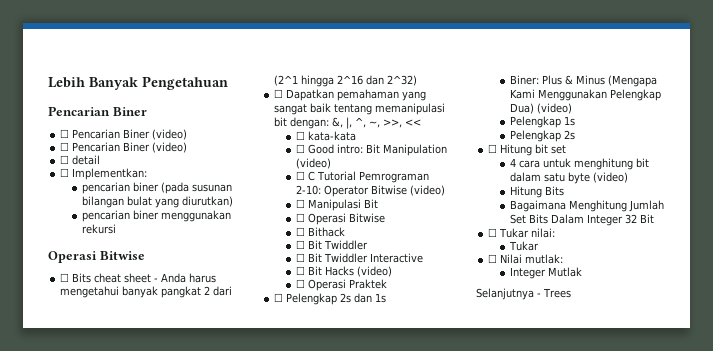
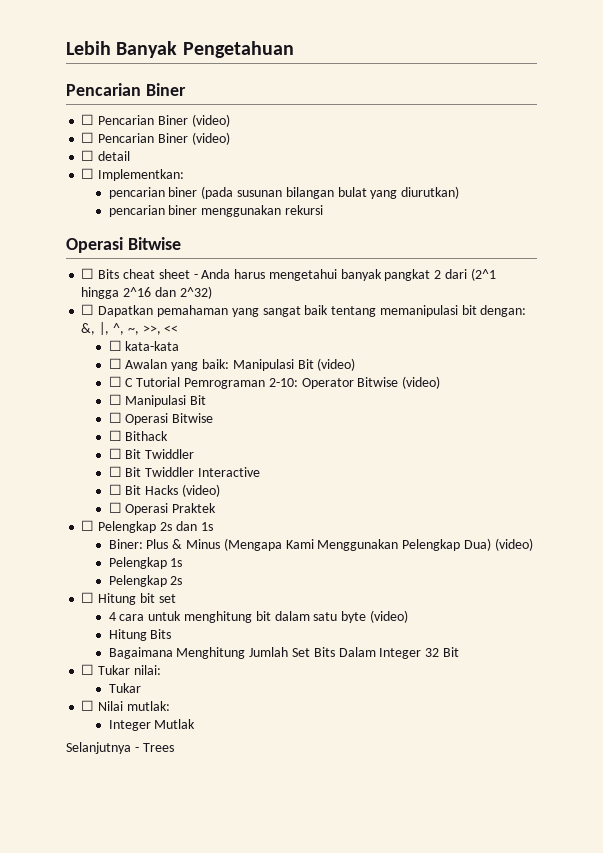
- ☐ Good intro: Bit Manipulation (video)
+ ☐ Awalan yang baik: Manipulasi Bit (video)

